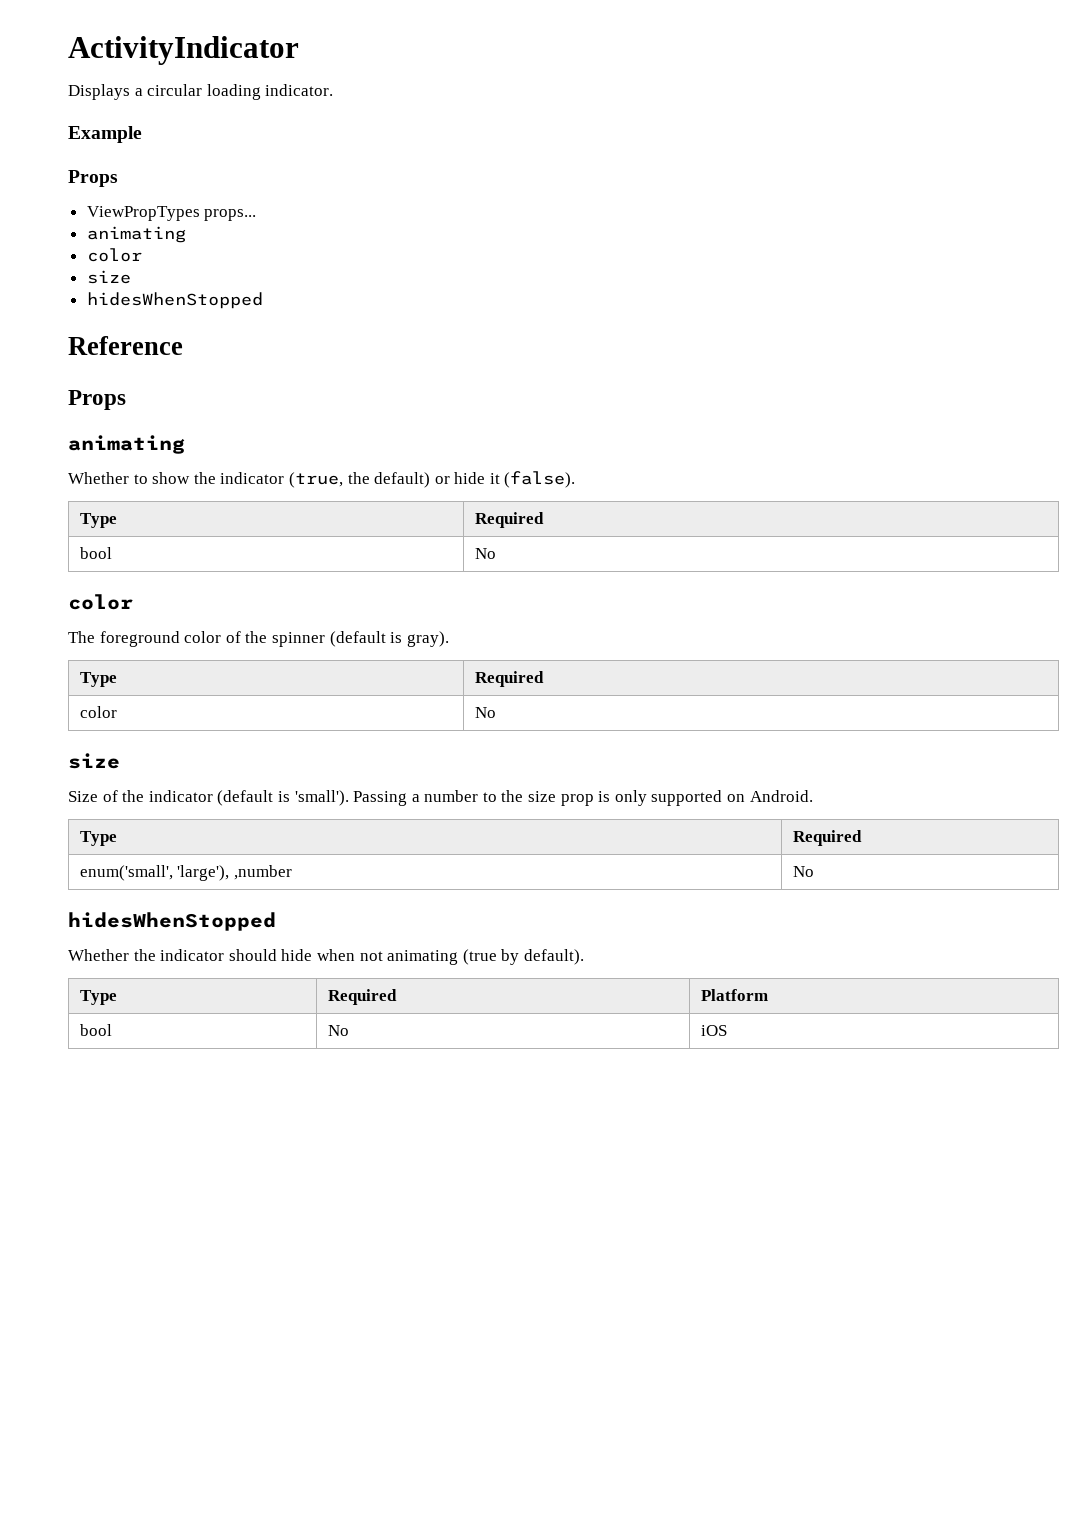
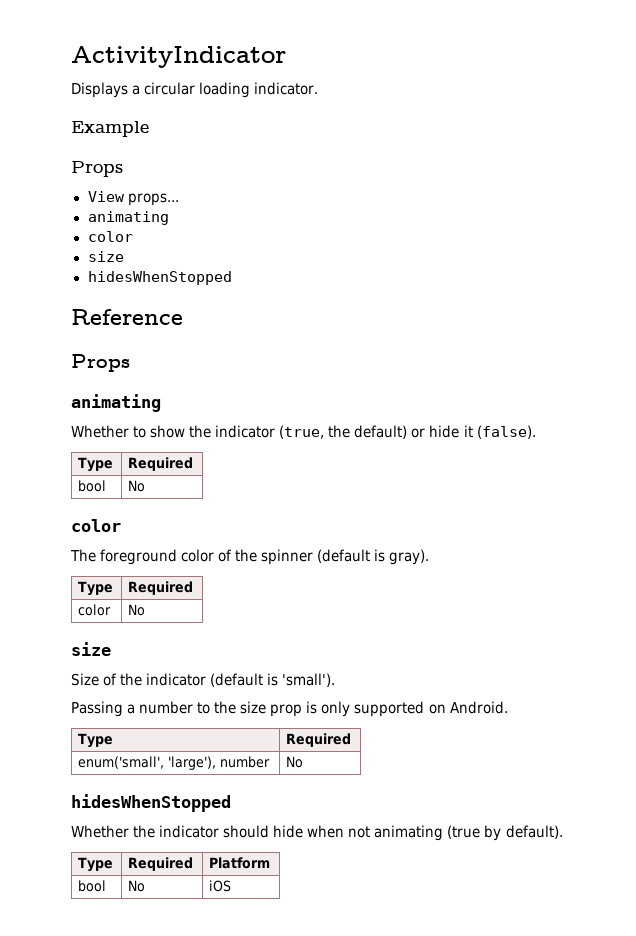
- ViewPropTypes props...
+ View props...
- Size of the indicator (default is 'small'). Passing a number to the size prop is only supported on Android.
+ Size of the indicator (default is 'small').
+ Passing a number to the size prop is only supported on Android.
- enum('small', 'large'), ,number | No
+ enum('small', 'large'), number | No

